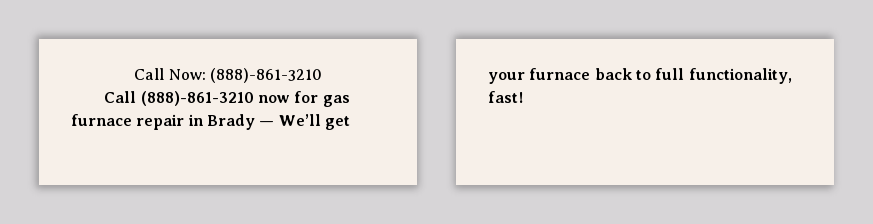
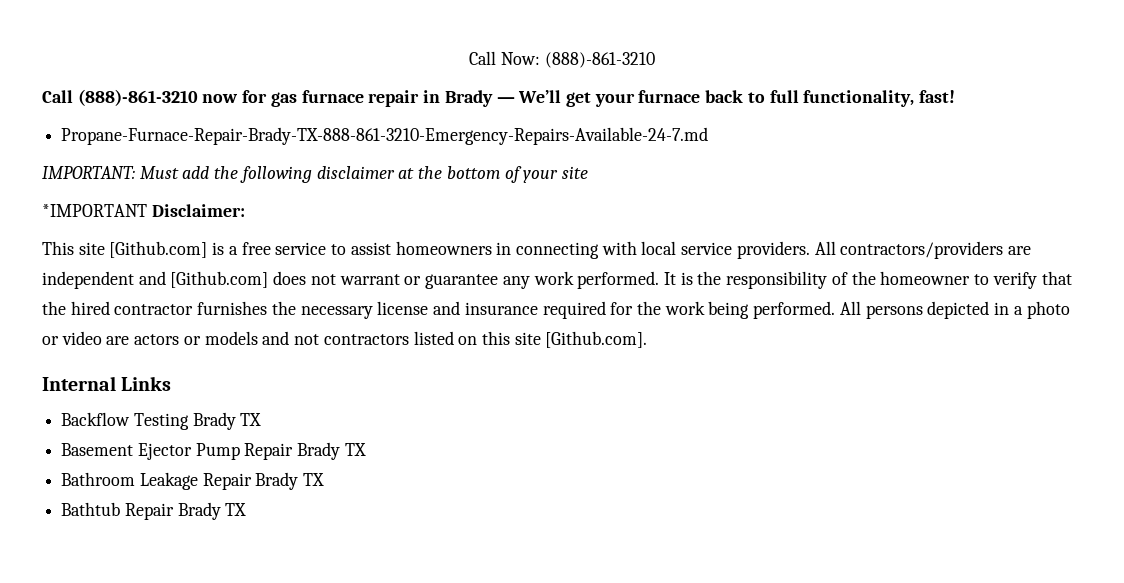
+ Propane-Furnace-Repair-Brady-TX-888-861-3210-Emergency-Repairs-Available-24-7.md
+ IMPORTANT: Must add the following disclaimer at the bottom of your site
+ *IMPORTANT Disclaimer:
+ This site [Github.com] is a free service to assist homeowners in connecting with local service providers. All contractors/providers are independent and [Github.com] does not warrant or guarantee any work performed. It is the responsibility of the homeowner to verify that the hired contractor furnishes the necessary license and insurance required for the work being performed. All persons depicted in a photo or video are actors or models and not contractors listed on this site [Github.com].
+ Internal Links
+ Backflow Testing Brady TX
+ Basement Ejector Pump Repair Brady TX
+ Bathroom Leakage Repair Brady TX
+ Bathtub Repair Brady TX

